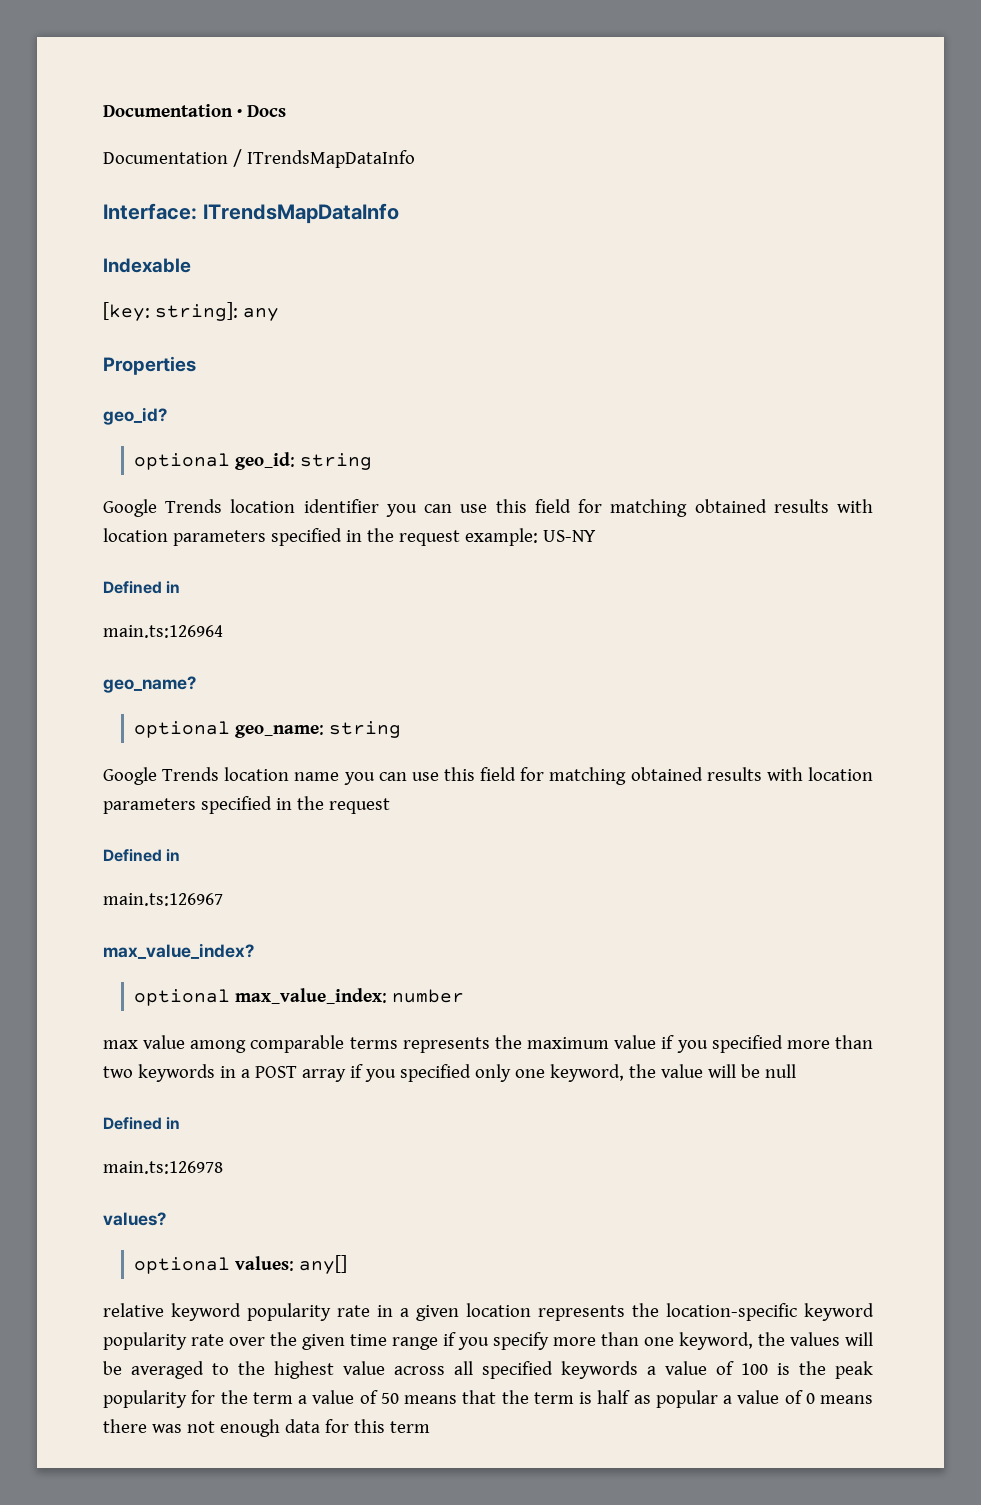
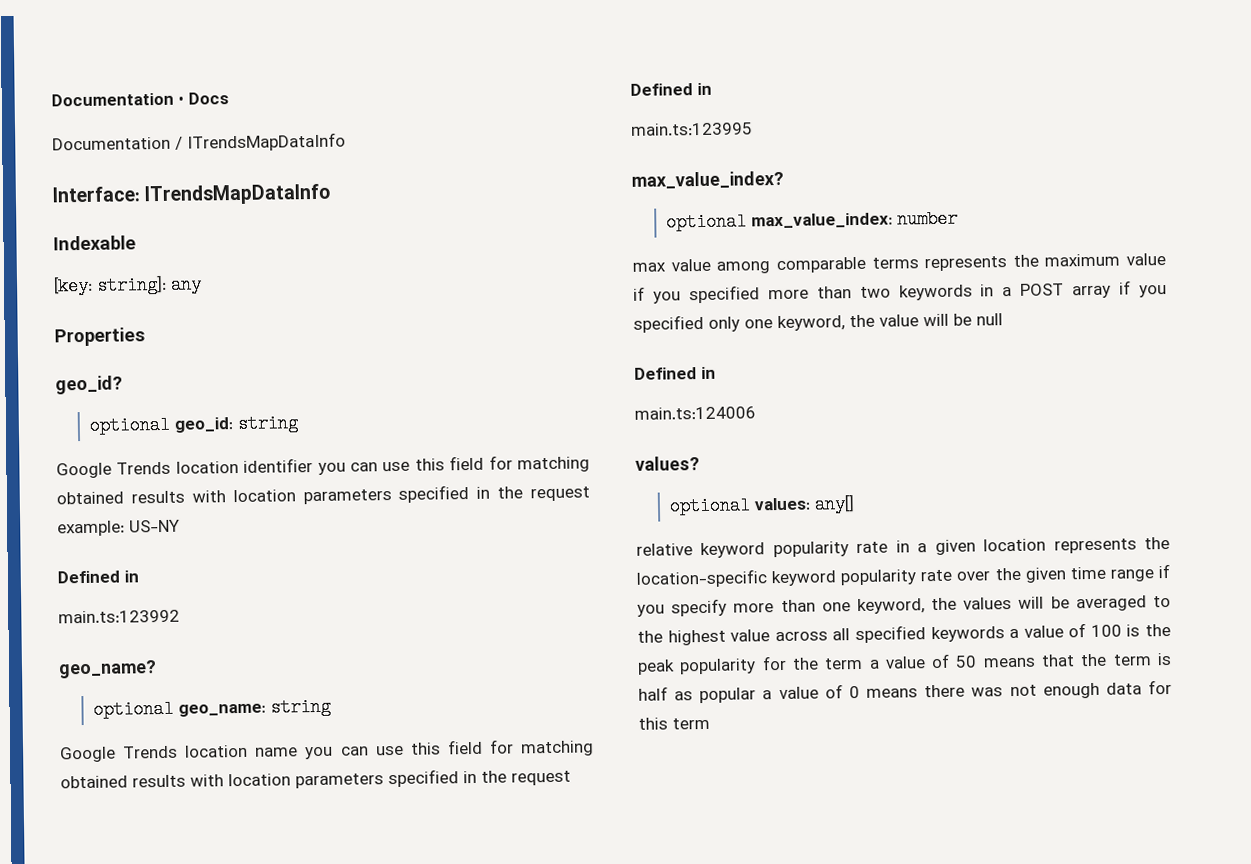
- main.ts:126964
+ main.ts:123992
- main.ts:126967
+ main.ts:123995
- main.ts:126978
+ main.ts:124006

